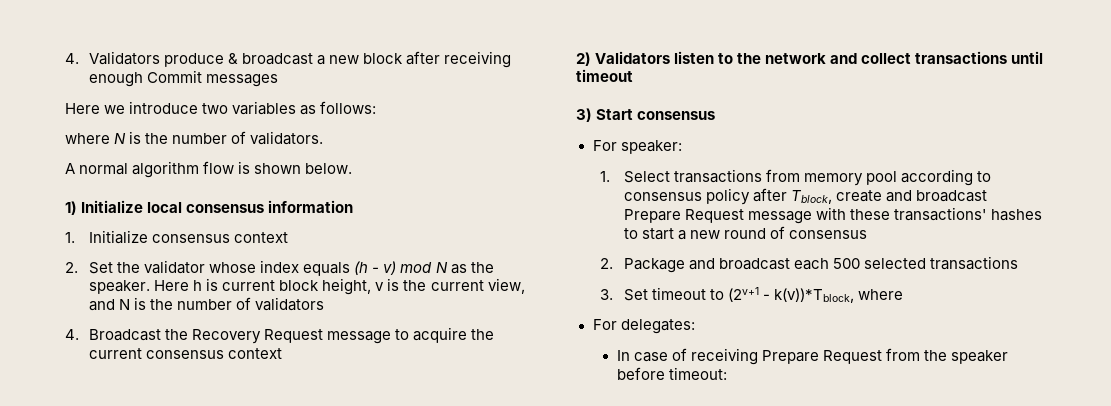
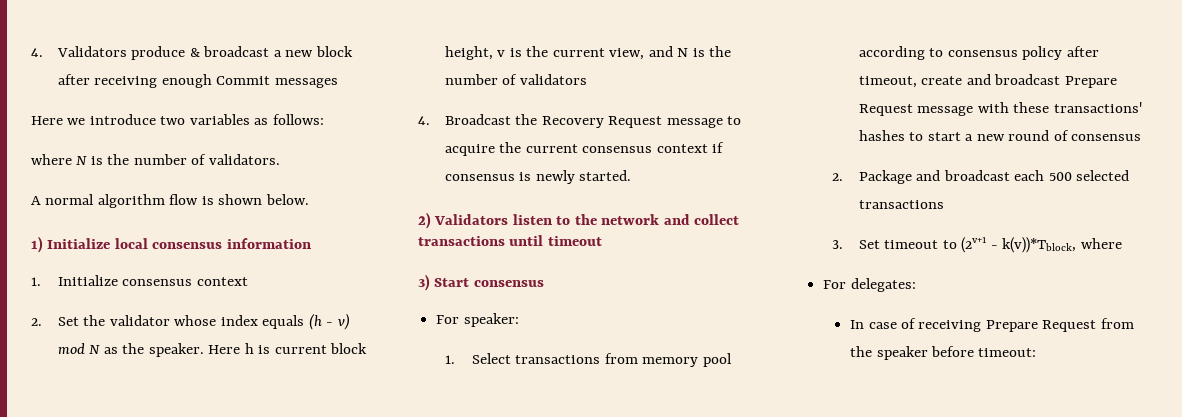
- 4. Broadcast the Recovery Request message to acquire the current consensus context
+ 4. Broadcast the Recovery Request message to acquire the current consensus context if consensus is newly started.
- 1. Select transactions from memory pool according to consensus policy after Tblock, create and broadcast Prepare Request message with these transactions' hashes to start a new round of consensus
+ 1. Select transactions from memory pool according to consensus policy after timeout, create and broadcast Prepare Request message with these transactions' hashes to start a new round of consensus

